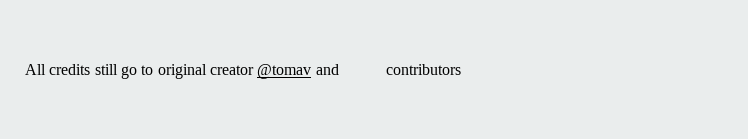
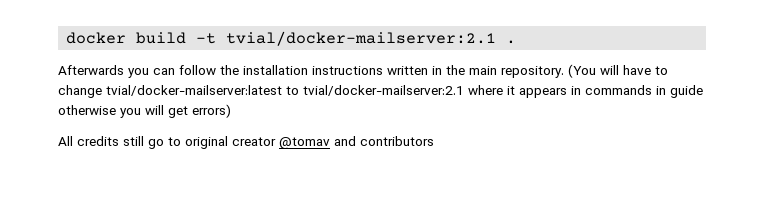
+ docker build -t tvial/docker-mailserver:2.1 .
+ Afterwards you can follow the installation instructions written in the main repository. (You will have to change tvial/docker-mailserver:latest to tvial/docker-mailserver:2.1 where it appears in commands in guide otherwise you will get errors)

